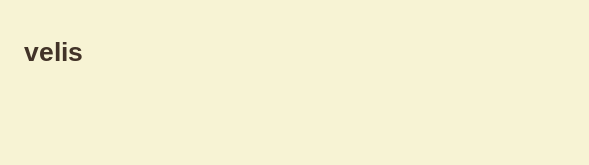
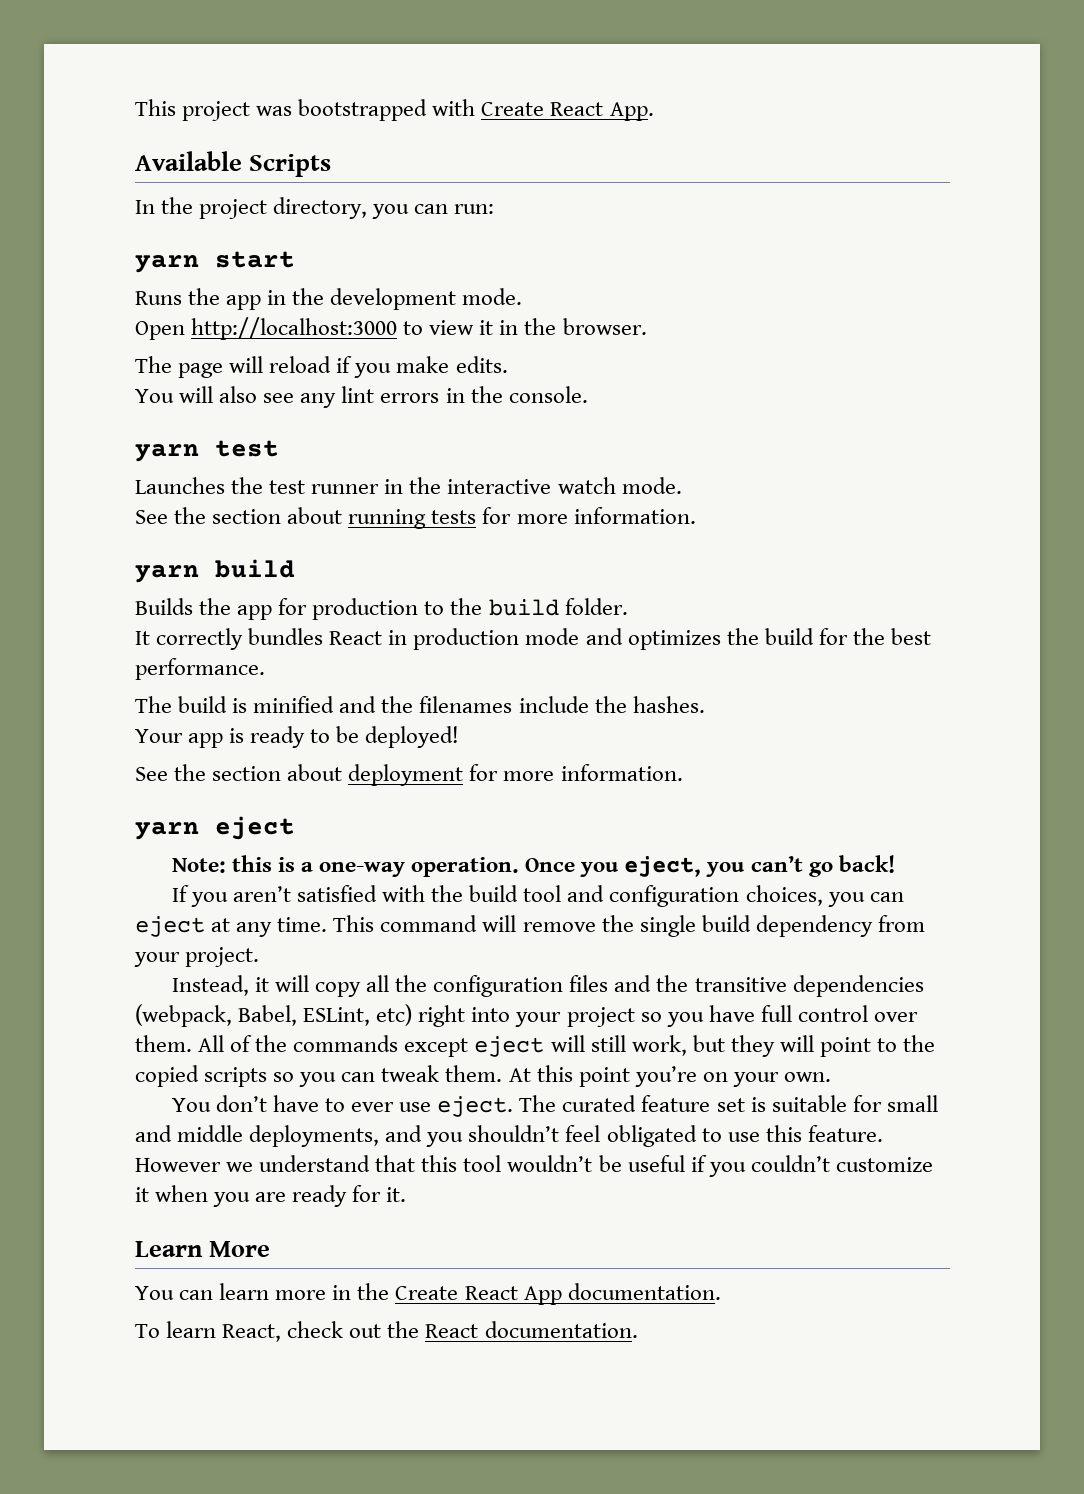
- velis
+ This project was bootstrapped with Create React App.
+ Available Scripts
+ In the project directory, you can run:
+ yarn start
+ Runs the app in the development mode.
+ Open http://localhost:3000 to view it in the browser.
+ The page will reload if you make edits.
+ You will also see any lint errors in the console.
+ yarn test
+ Launches the test runner in the interactive watch mode.
+ See the section about running tests for more information.
+ yarn build
+ Builds the app for production to the build folder.
+ It correctly bundles React in production mode and optimizes the build for the best performance.
+ The build is minified and the filenames include the hashes.
+ Your app is ready to be deployed!
+ See the section about deployment for more information.
+ yarn eject
+ Note: this is a one-way operation. Once you eject, you can’t go back!
+ If you aren’t satisfied with the build tool and configuration choices, you can eject at any time. This command will remove the single build dependency from your project.
+ Instead, it will copy all the configuration files and the transitive dependencies (webpack, Babel, ESLint, etc) right into your project so you have full control over them. All of the commands except eject will still work, but they will point to the copied scripts so you can tweak them. At this point you’re on your own.
+ You don’t have to ever use eject. The curated feature set is suitable for small and middle deployments, and you shouldn’t feel obligated to use this feature. However we understand that this tool wouldn’t be useful if you couldn’t customize it when you are ready for it.
+ Learn More
+ You can learn more in the Create React App documentation.
+ To learn React, check out the React documentation.

